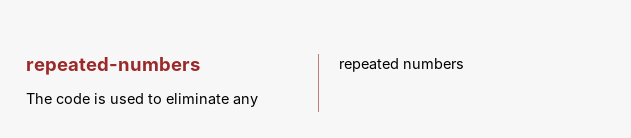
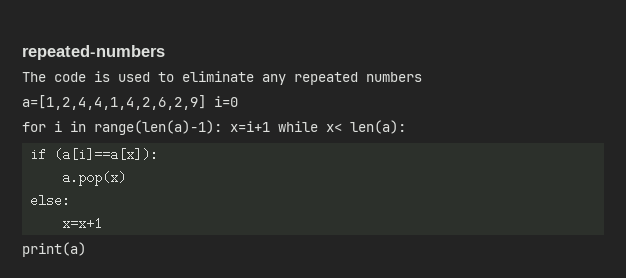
+ a=[1,2,4,4,1,4,2,6,2,9] i=0
+ for i in range(len(a)-1): x=i+1 while x< len(a):
+ if (a[i]==a[x]):
+ a.pop(x)
+ else:
+ x=x+1
+ print(a)

